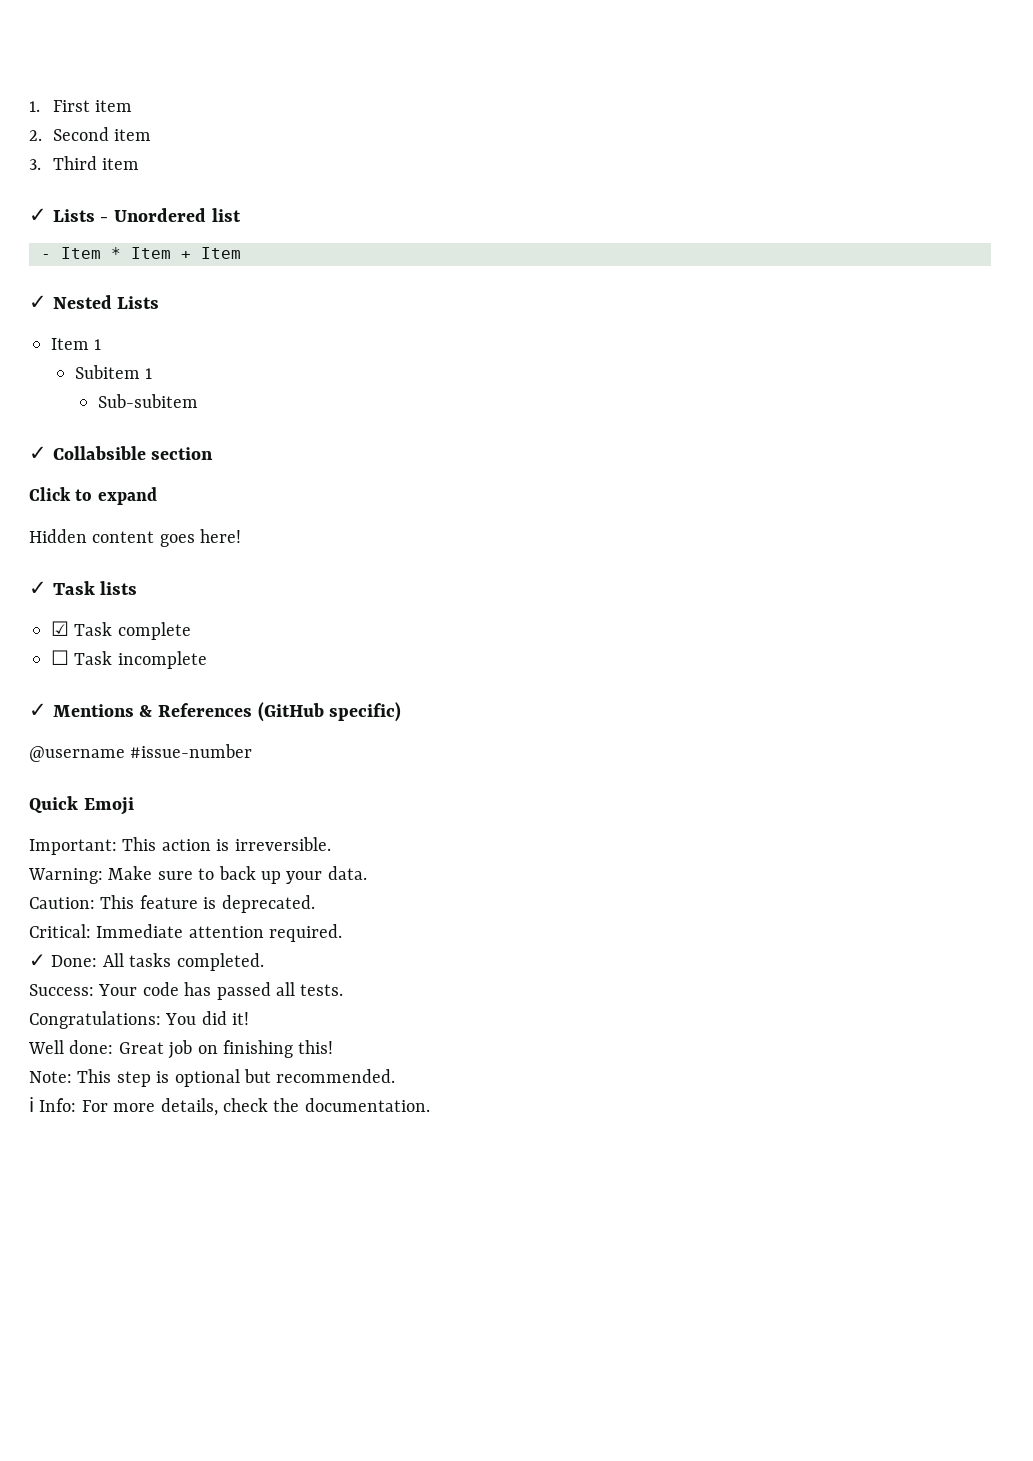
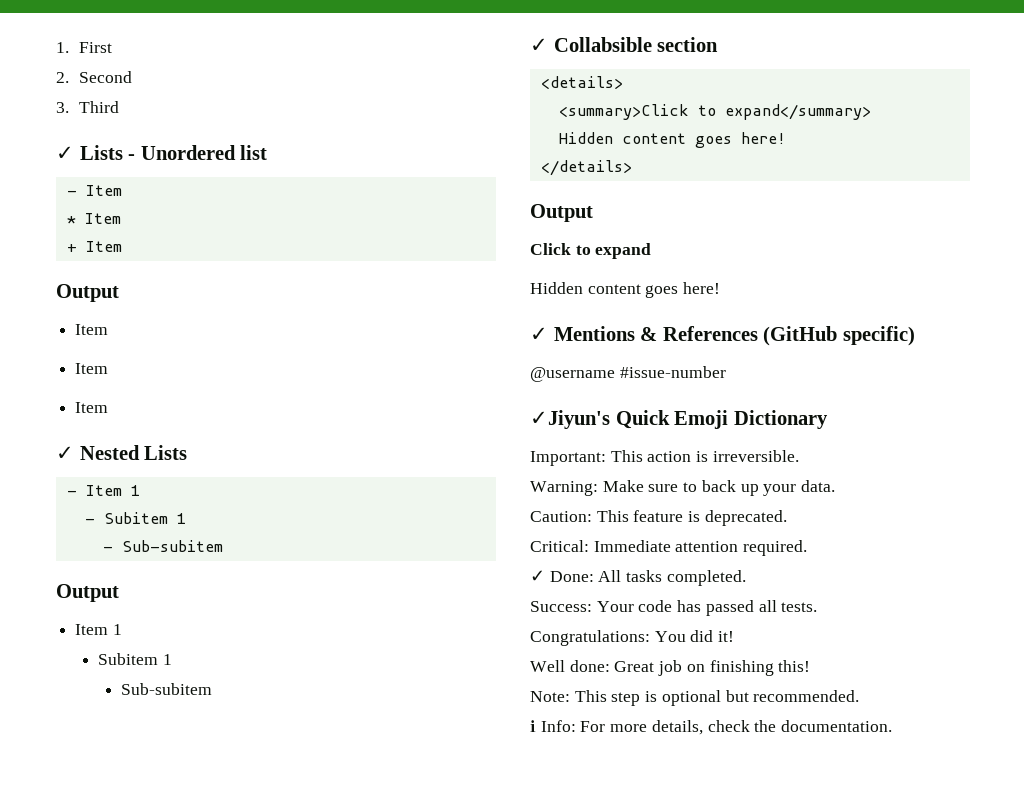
- 1. First item
+ 1. First
- 2. Second item
+ 2. Second
- 3. Third item
+ 3. Third
  ✓ Lists - Unordered list
- - Item * Item + Item
+ - Item
+ * Item
+ + Item
+ Output
+ Item
+ Item
+ Item
+ - Item 1
+ - Subitem 1
+ - Sub-subitem
+ Output
+ <details>
+ <summary>Click to expand</summary>
+ Hidden content goes here!
+ </details>
+ Output
- ✓ Task lists
- ☑ Task complete
- ☐ Task incomplete
- Quick Emoji
+ ✓Jiyun's Quick Emoji Dictionary

